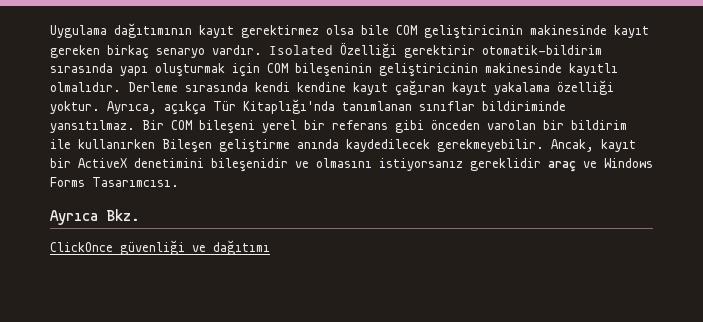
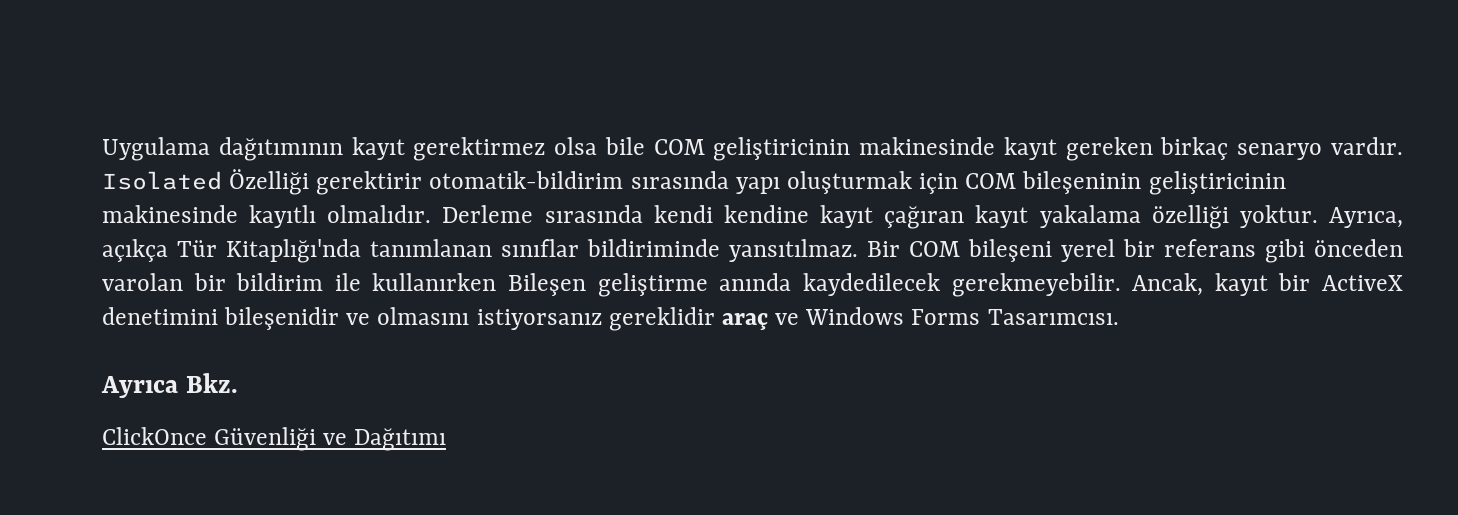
- ClickOnce güvenliği ve dağıtımı
+ ClickOnce Güvenliği ve Dağıtımı

